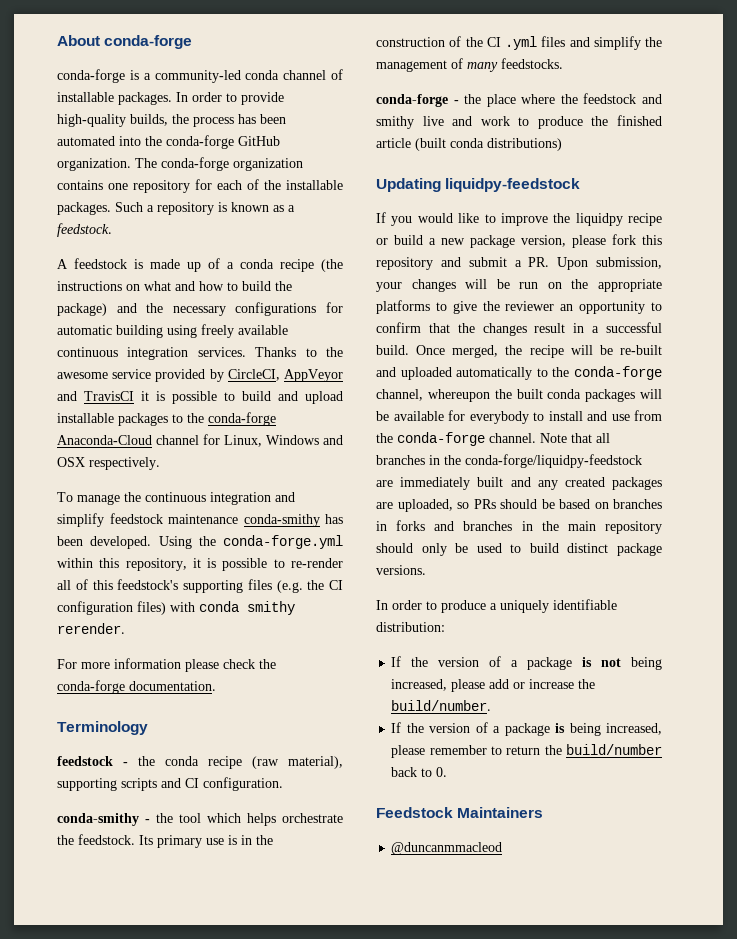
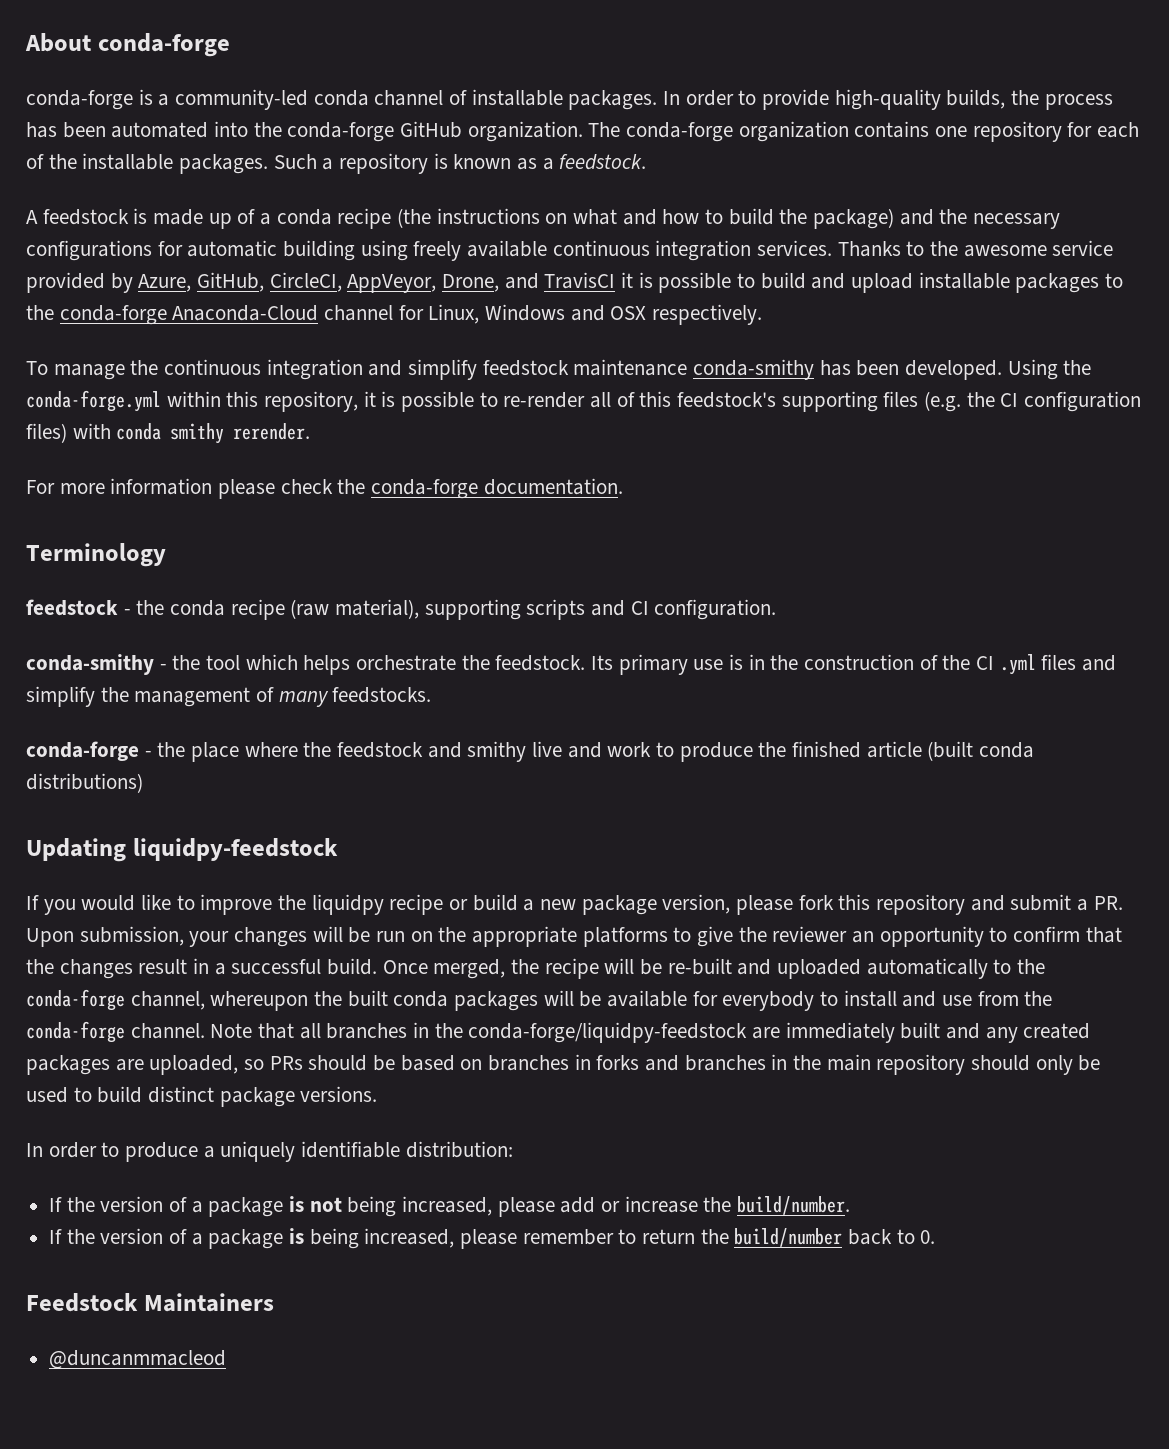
- Thanks to the awesome service provided by CircleCI, AppVeyor and TravisCI it is possible to build and upload installable packages to the conda-forge Anaconda-Cloud channel for Linux, Windows and OSX respectively.
+ Thanks to the awesome service provided by Azure, GitHub, CircleCI, AppVeyor, Drone, and TravisCI it is possible to build and upload installable packages to the conda-forge Anaconda-Cloud channel for Linux, Windows and OSX respectively.

